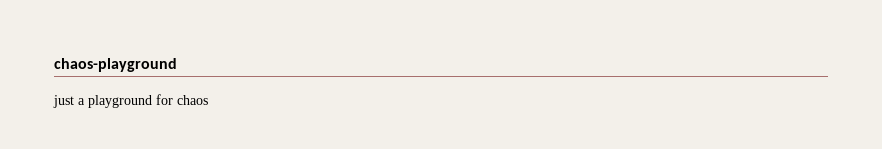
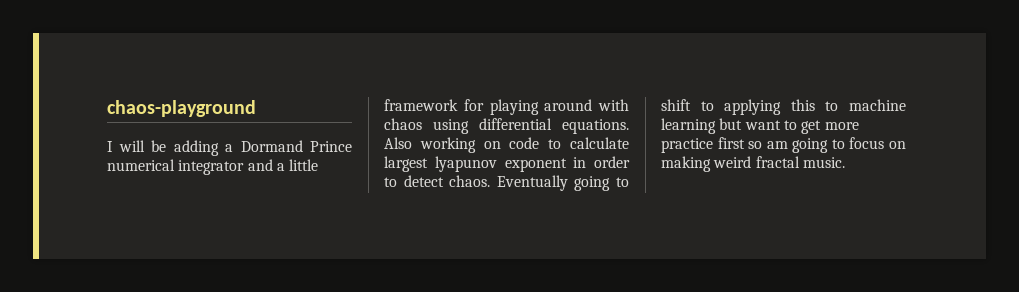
- just a playground for chaos
+ I will be adding a Dormand Prince numerical integrator and a little framework for playing around with chaos using differential equations. Also working on code to calculate largest lyapunov exponent in order to detect chaos. Eventually going to shift to applying this to machine learning but want to get more practice first so am going to focus on making weird fractal music.

